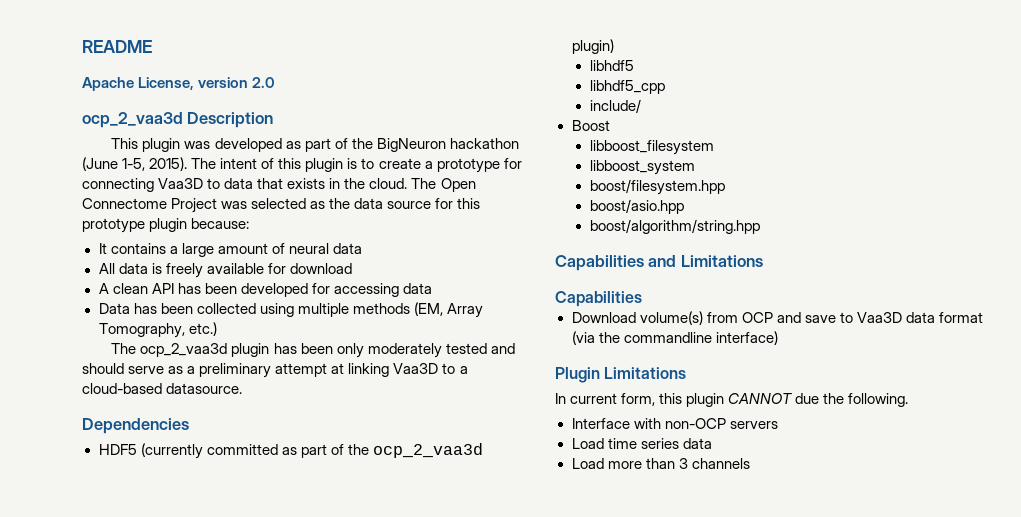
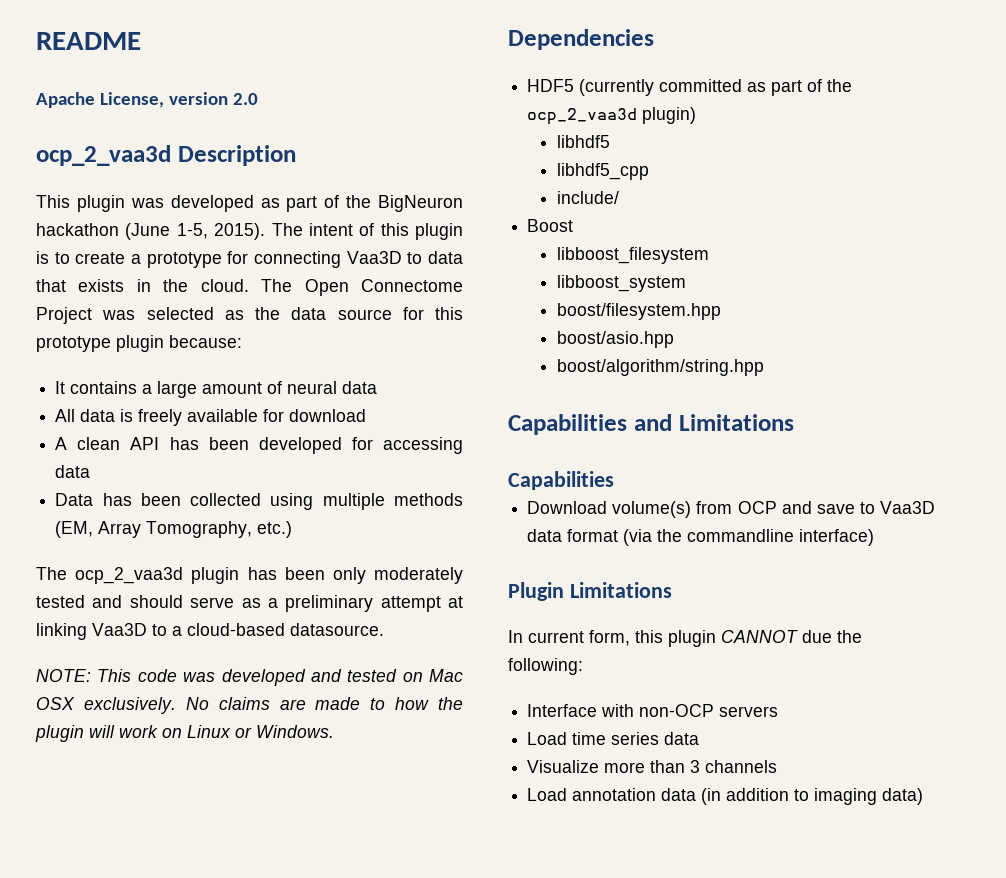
+ NOTE: This code was developed and tested on Mac OSX exclusively. No claims are made to how the plugin will work on Linux or Windows.
- In current form, this plugin CANNOT due the following.
+ In current form, this plugin CANNOT due the following:
- Load more than 3 channels
+ Visualize more than 3 channels
+ Load annotation data (in addition to imaging data)

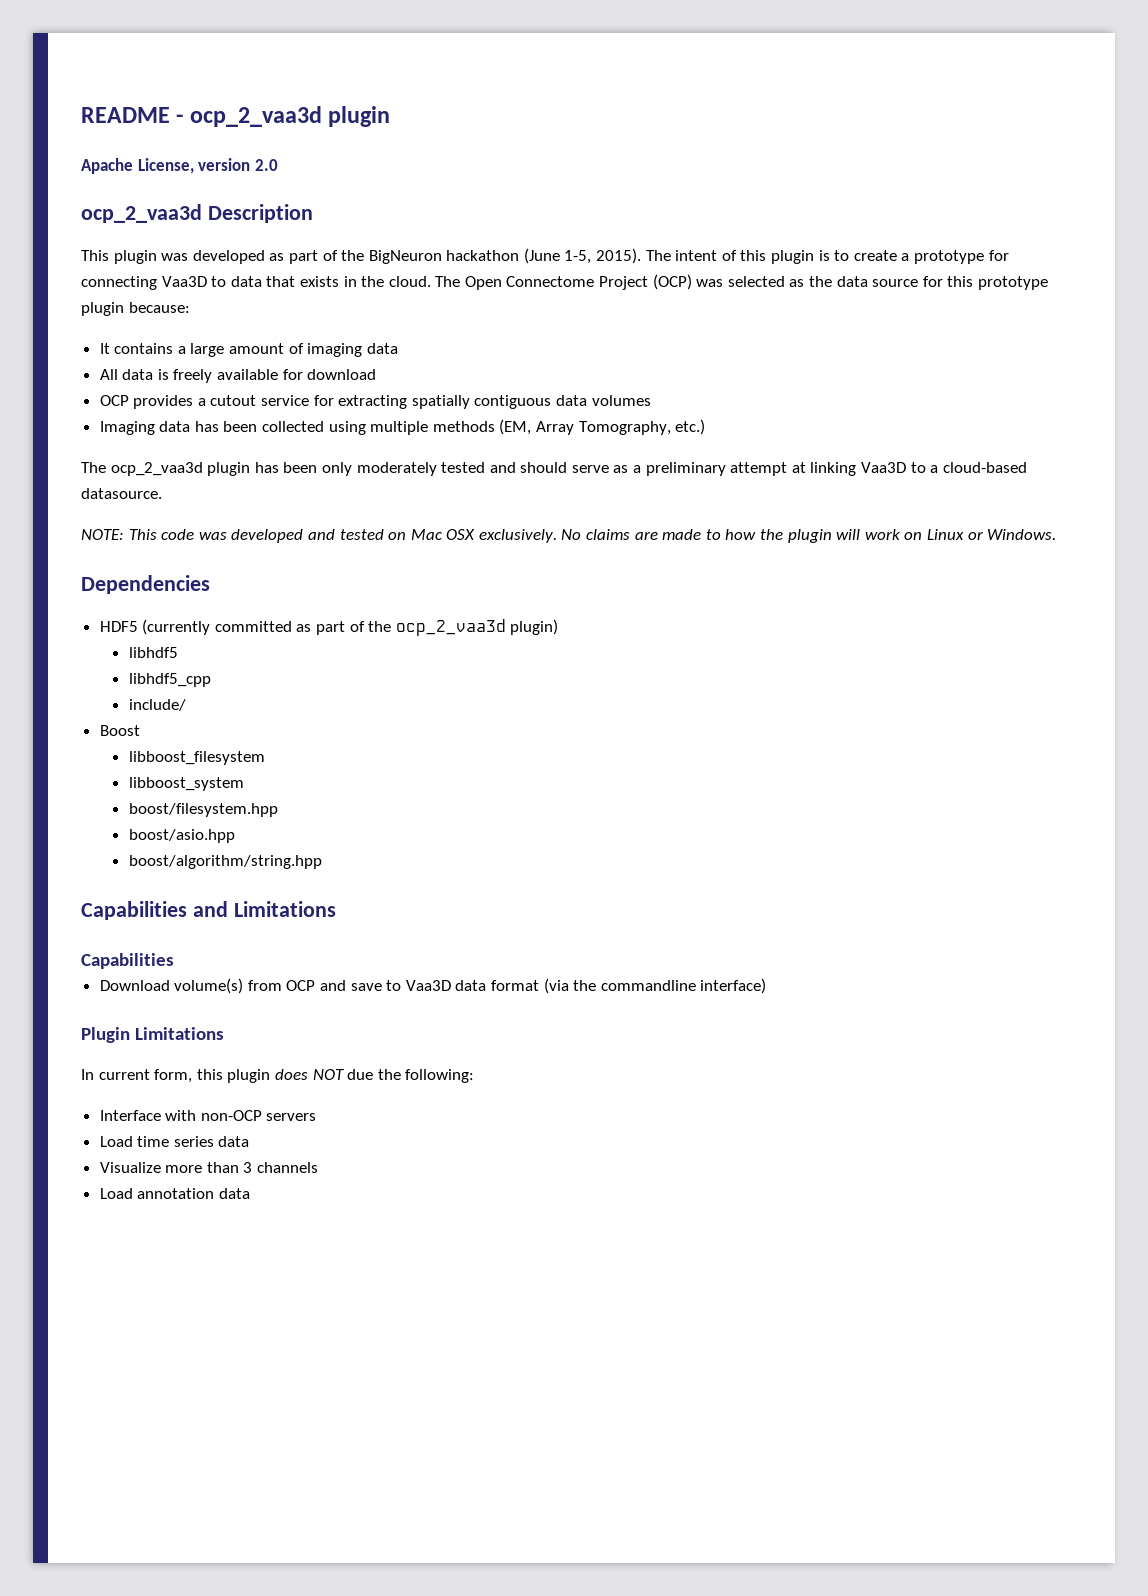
- README
+ README - ocp_2_vaa3d plugin
- The Open Connectome Project was selected as the data source for this prototype plugin because:
+ The Open Connectome Project (OCP) was selected as the data source for this prototype plugin because:
- It contains a large amount of neural data
+ It contains a large amount of imaging data
- A clean API has been developed for accessing data
- Data has been collected using multiple methods (EM, Array Tomography, etc.)
+ OCP provides a cutout service for extracting spatially contiguous data volumes
+ Imaging data has been collected using multiple methods (EM, Array Tomography, etc.)
- In current form, this plugin CANNOT due the following:
+ In current form, this plugin does NOT due the following:
- Load annotation data (in addition to imaging data)
+ Load annotation data

